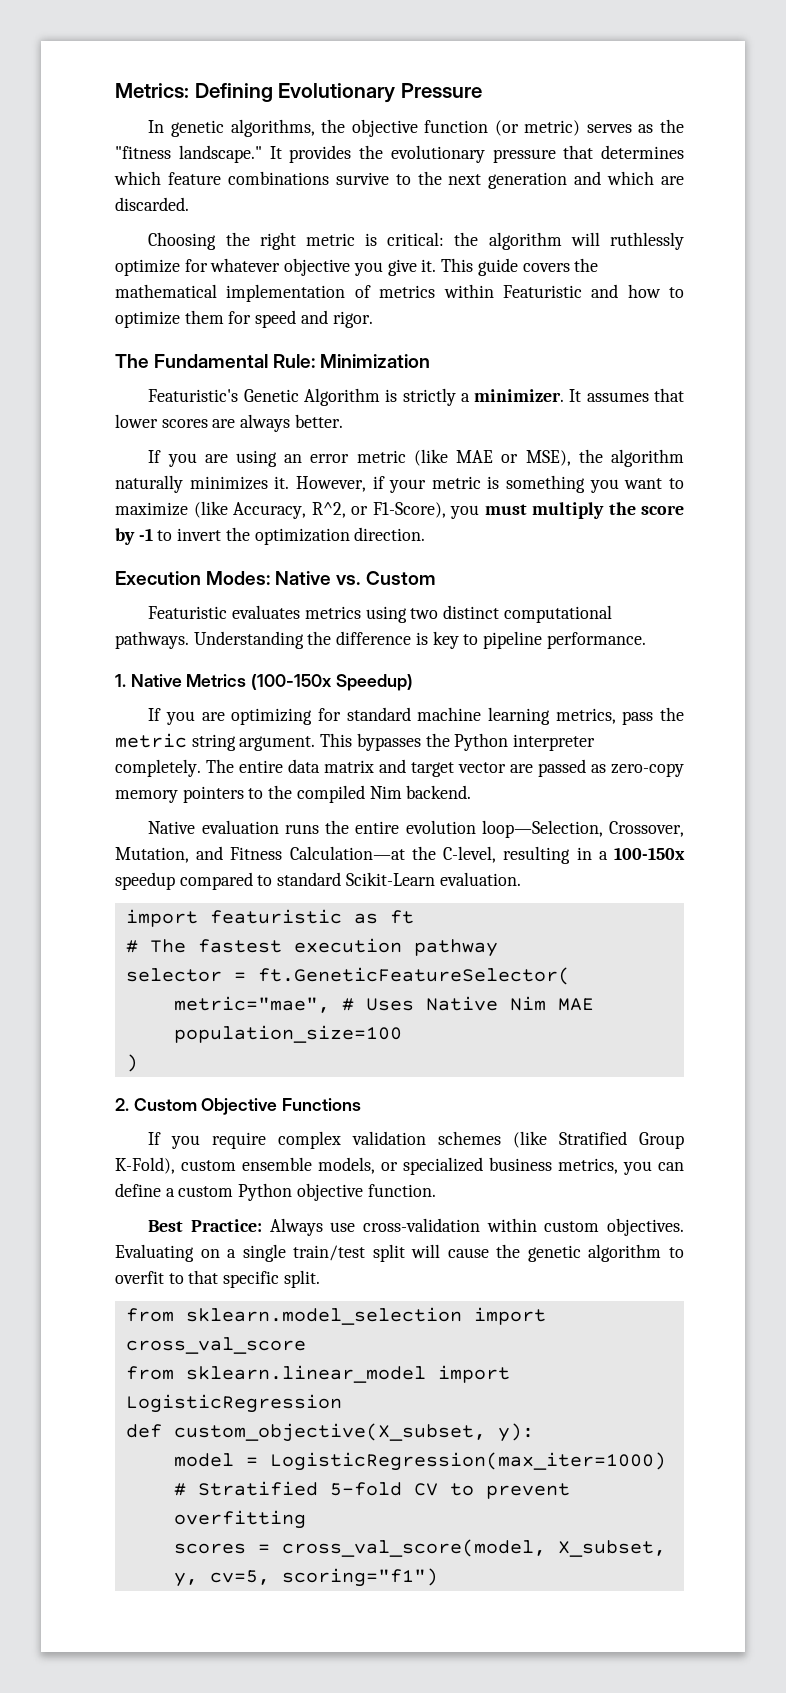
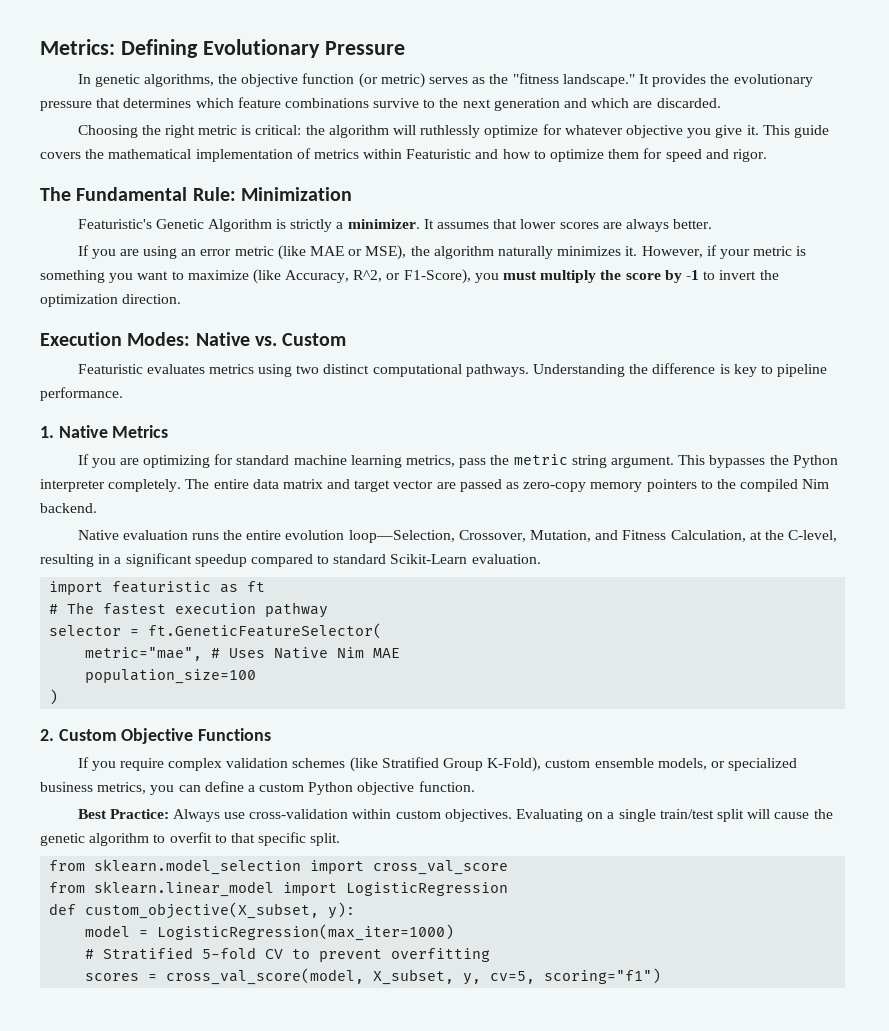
- 1. Native Metrics (100-150x Speedup)
+ 1. Native Metrics
- Native evaluation runs the entire evolution loop—Selection, Crossover, Mutation, and Fitness Calculation—at the C-level, resulting in a 100-150x speedup compared to standard Scikit-Learn evaluation.
+ Native evaluation runs the entire evolution loop—Selection, Crossover, Mutation, and Fitness Calculation, at the C-level, resulting in a significant speedup compared to standard Scikit-Learn evaluation.

